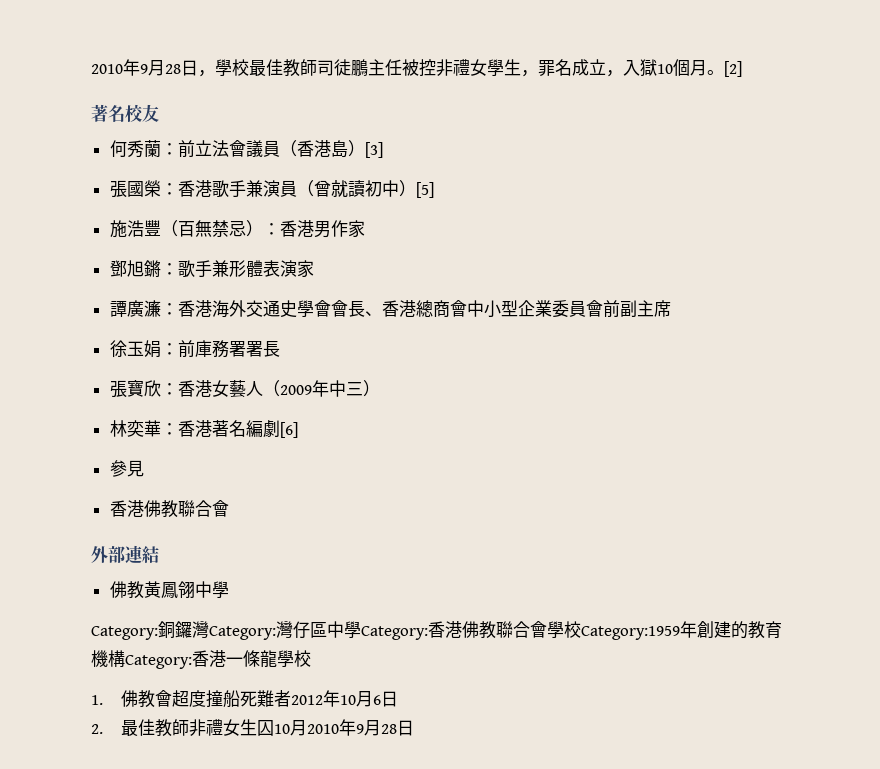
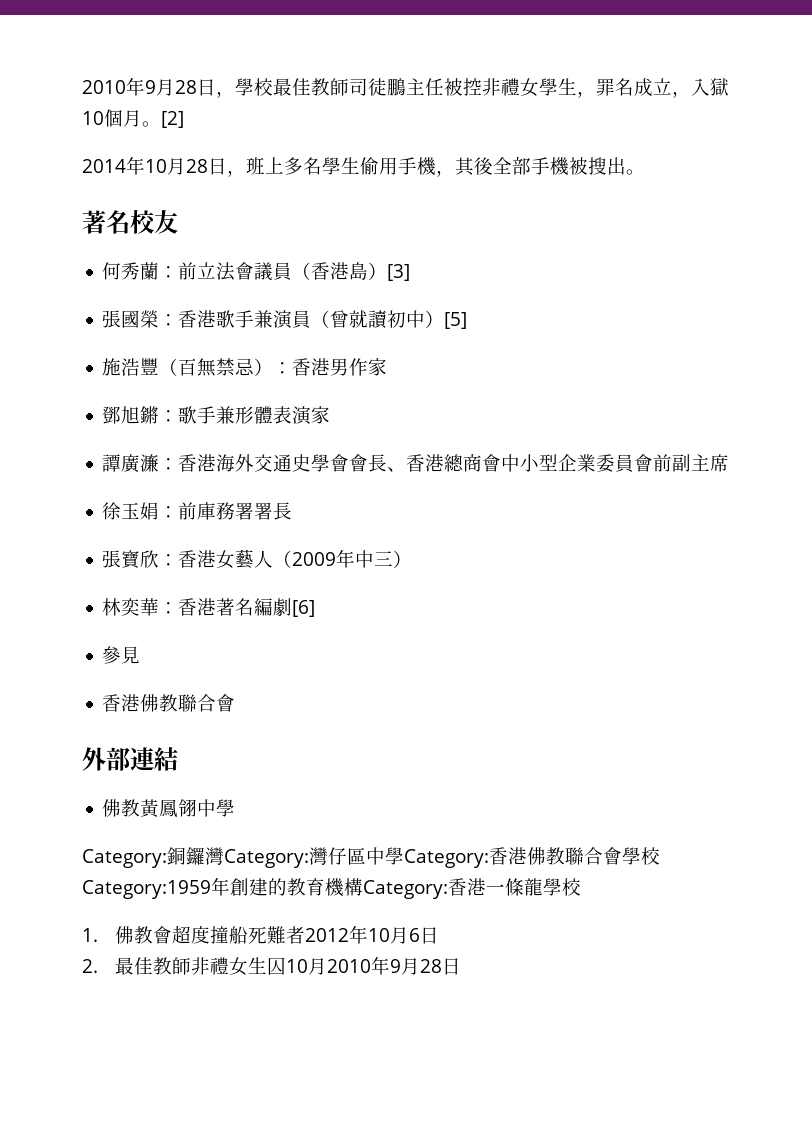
+ 2014年10月28日，班上多名學生偷用手機，其後全部手機被搜出。

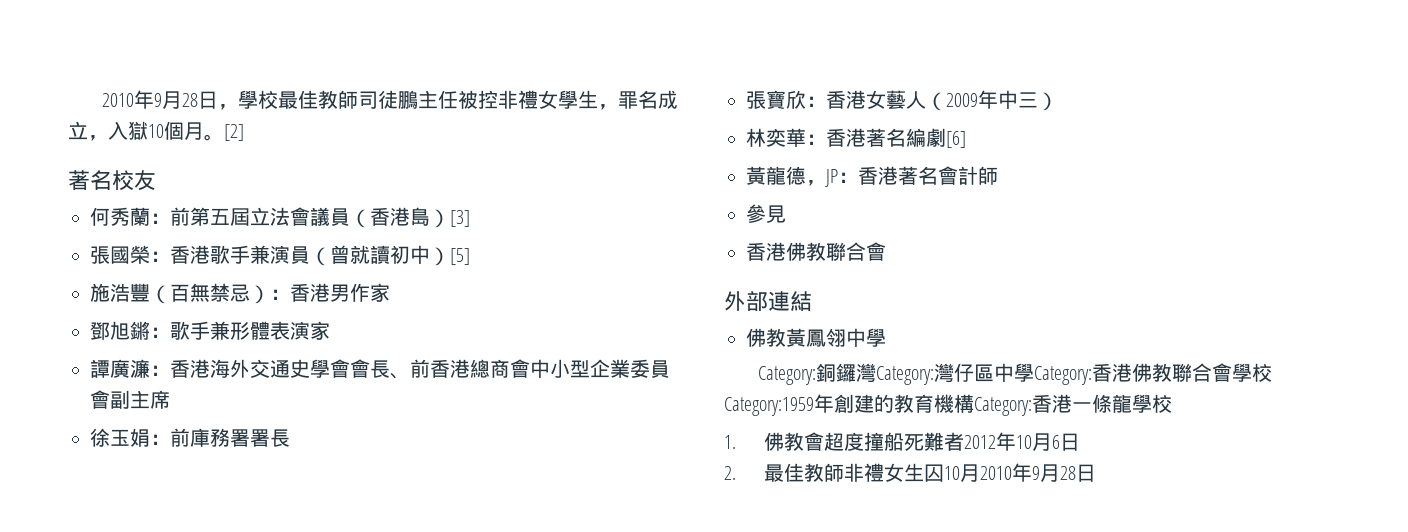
- 2014年10月28日，班上多名學生偷用手機，其後全部手機被搜出。
- 何秀蘭：前立法會議員（香港島）[3]
+ 何秀蘭：前第五屆立法會議員（香港島）[3]
- 譚廣濂：香港海外交通史學會會長、香港總商會中小型企業委員會前副主席
+ 譚廣濂：香港海外交通史學會會長、前香港總商會中小型企業委員會副主席
+ 黃龍德，JP：香港著名會計師

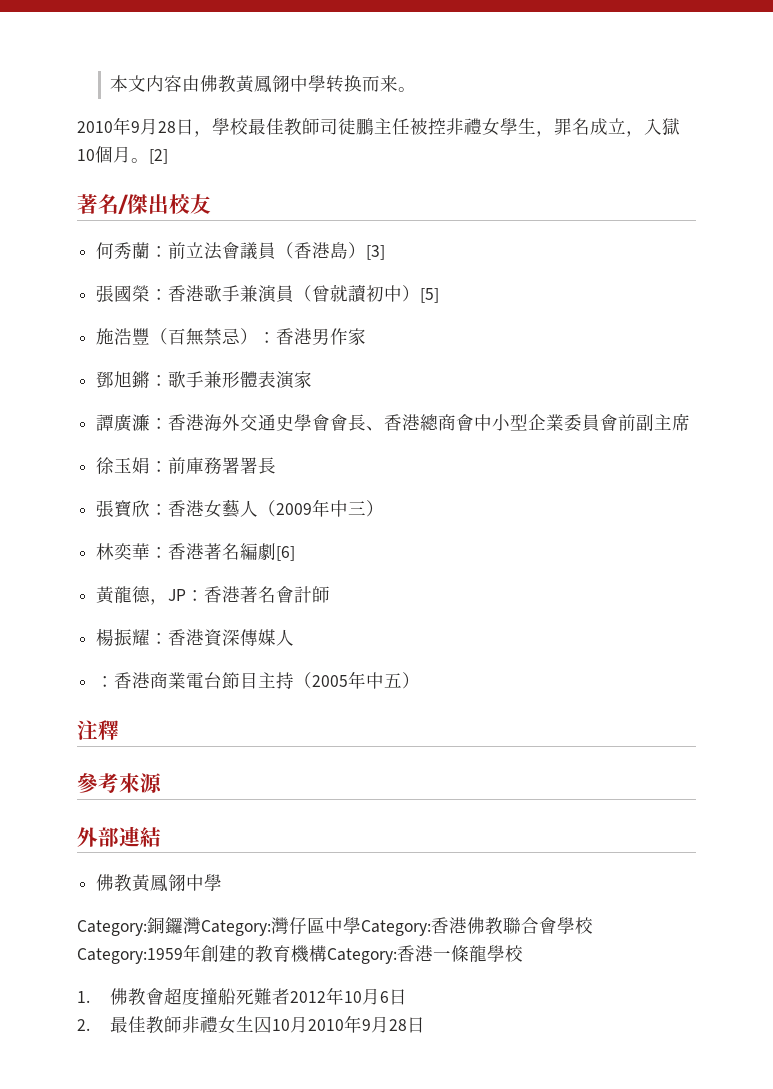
+ 本文内容由佛教黃鳳翎中學转换而来。
- 著名校友
+ 著名/傑出校友
- 何秀蘭：前第五屆立法會議員（香港島）[3]
+ 何秀蘭：前立法會議員（香港島）[3]
- 譚廣濂：香港海外交通史學會會長、前香港總商會中小型企業委員會副主席
+ 譚廣濂：香港海外交通史學會會長、香港總商會中小型企業委員會前副主席
- 參見
- 香港佛教聯合會
+ 楊振耀：香港資深傳媒人
+ ：香港商業電台節目主持（2005年中五）
+ 注釋
+ 參考來源

